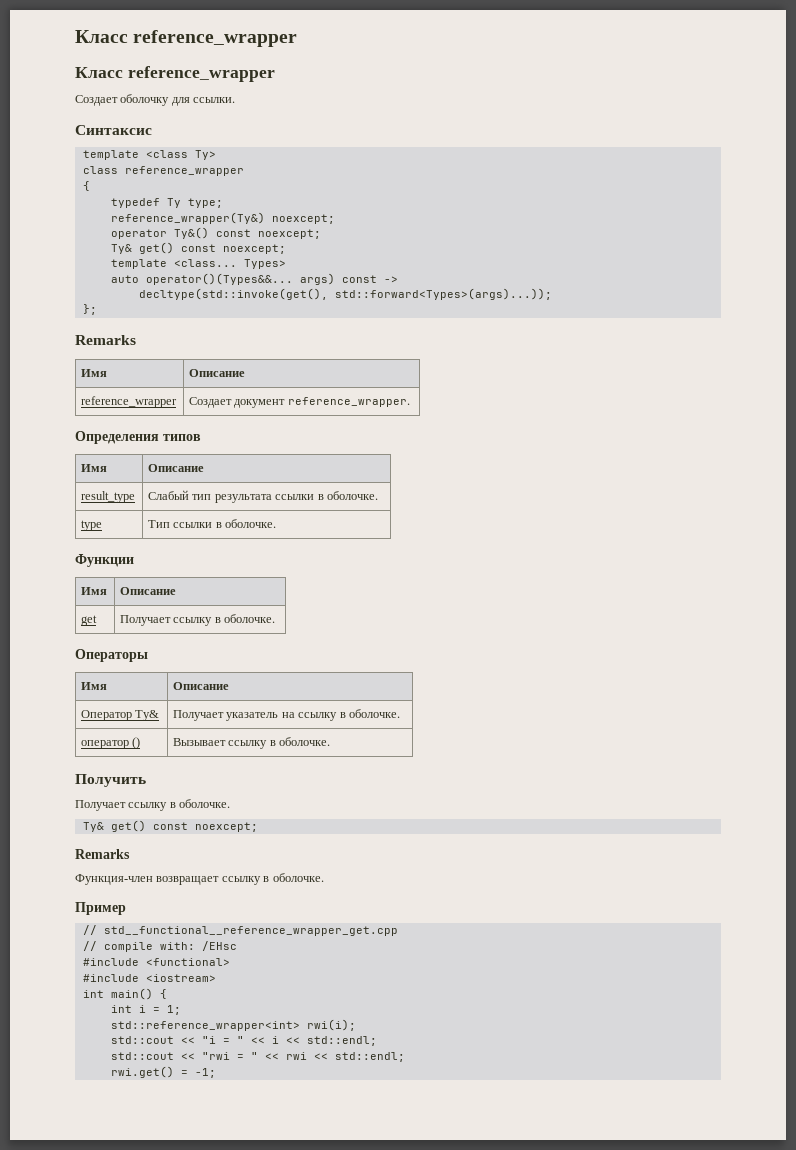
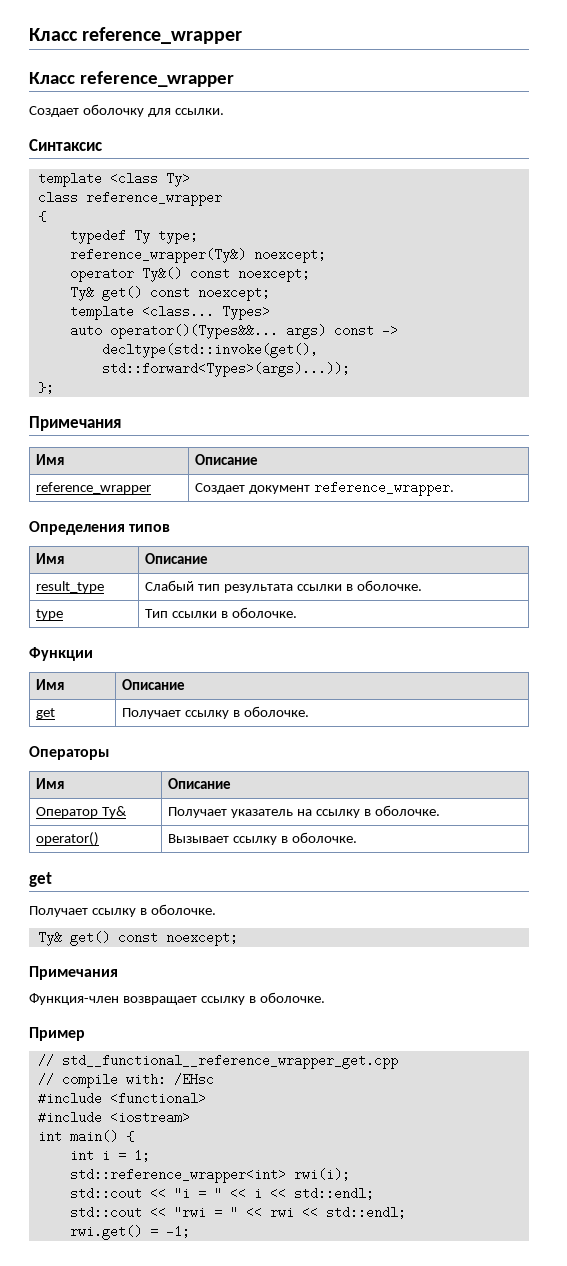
  };
- Remarks
+ Примечания
- оператор () | Вызывает ссылку в оболочке.
- Получить
+ operator() | Вызывает ссылку в оболочке.
+ get
  Получает ссылку в оболочке.
  Ty& get() const noexcept;
- Remarks
+ Примечания

